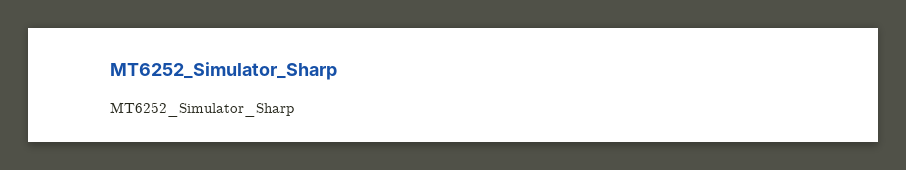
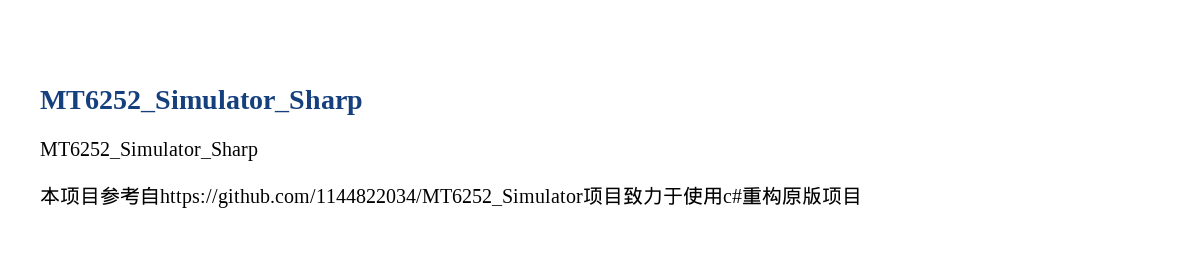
+ 本项目参考自https://github.com/1144822034/MT6252_Simulator项目致力于使用c#重构原版项目

